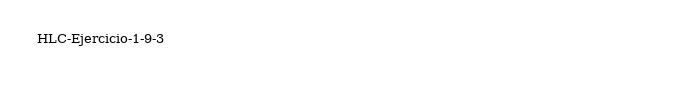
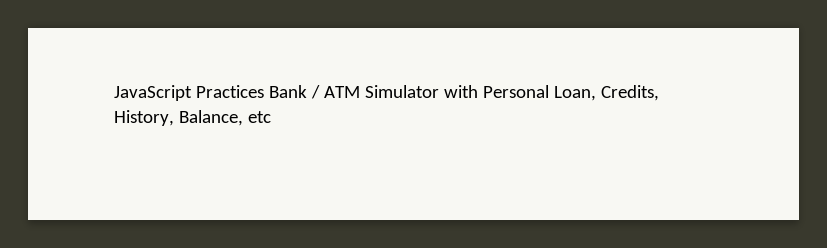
- HLC-Ejercicio-1-9-3
+ JavaScript Practices Bank / ATM Simulator with Personal Loan, Credits, History, Balance, etc

